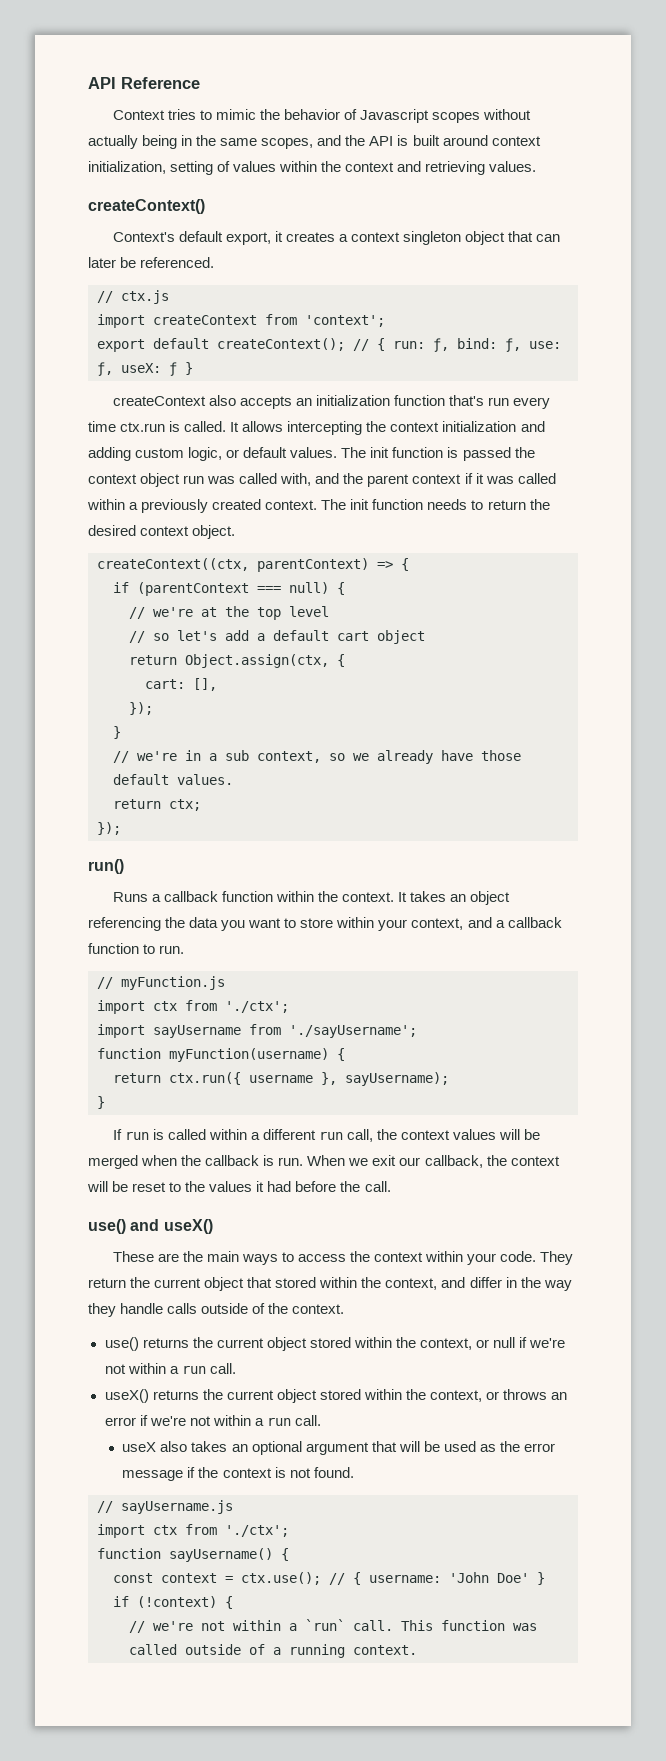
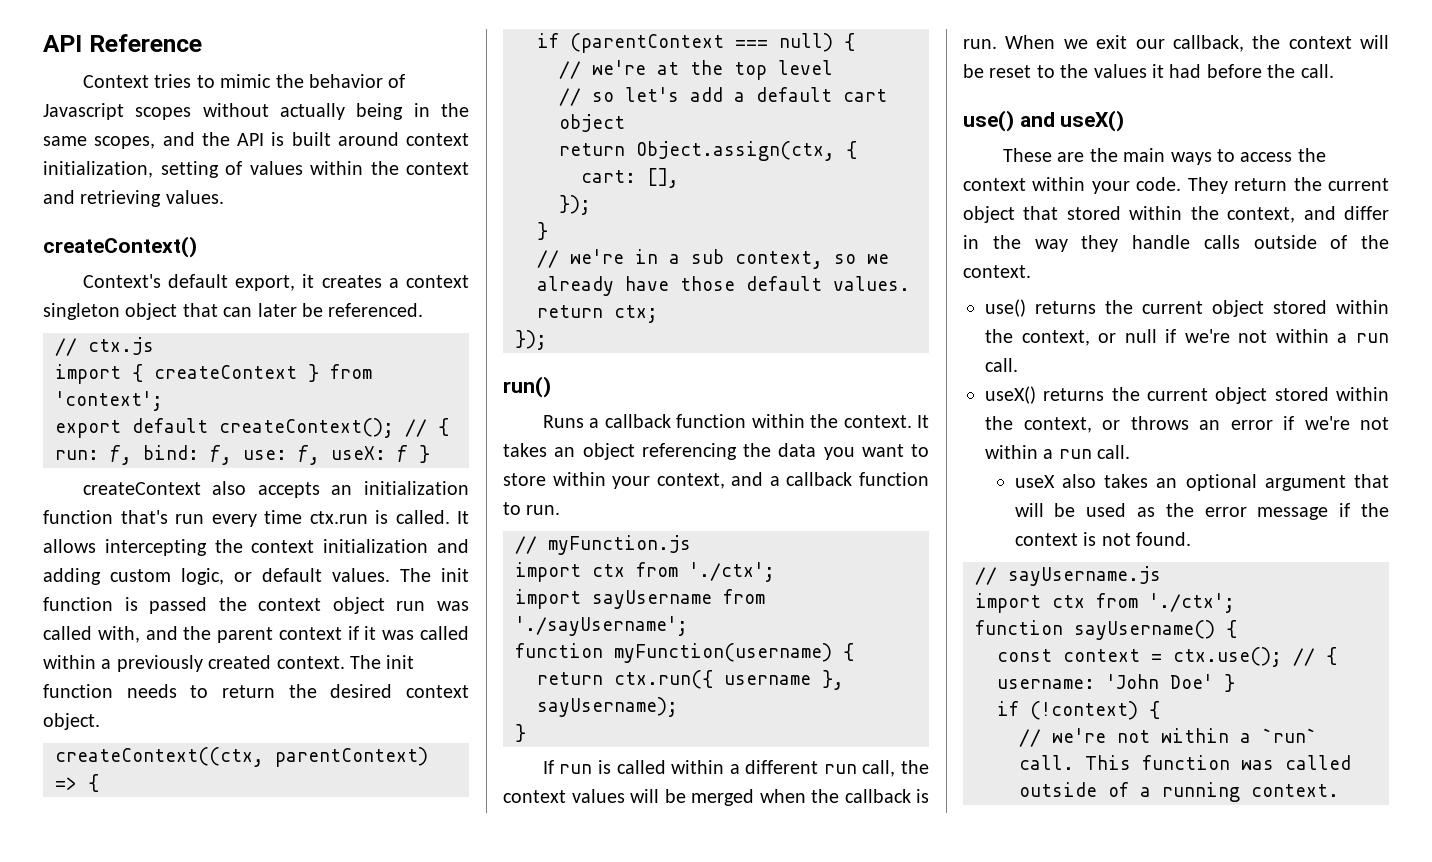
- import createContext from 'context';
+ import { createContext } from 'context';

